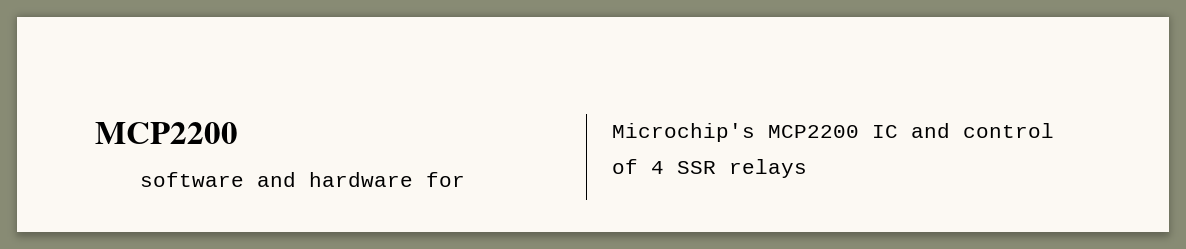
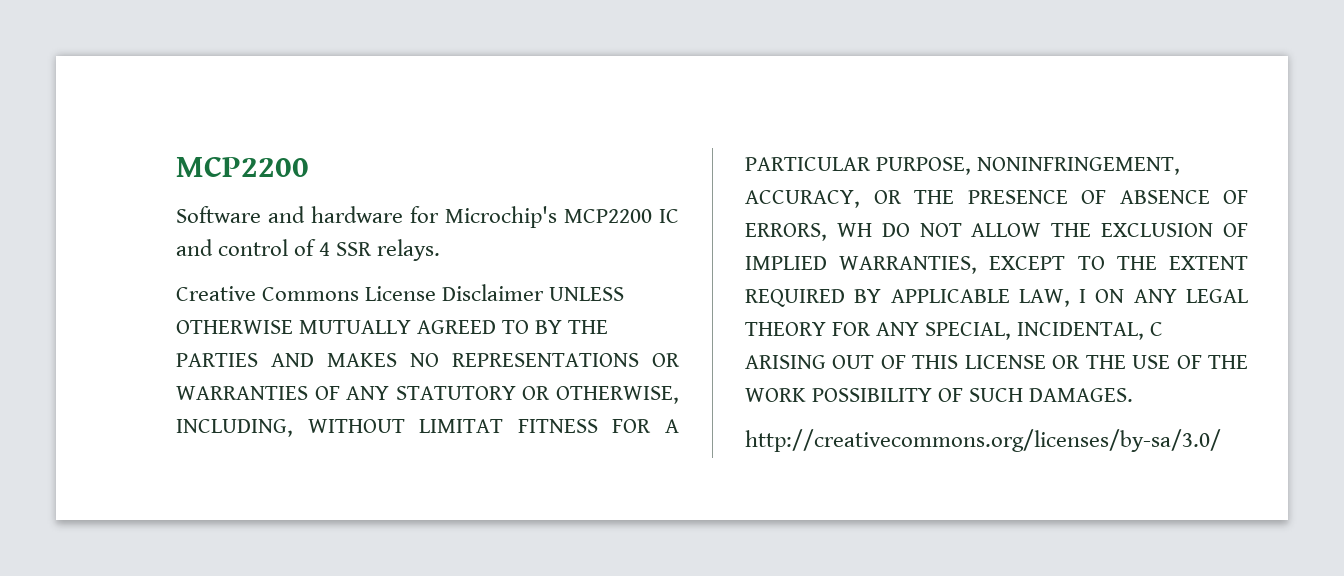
- software and hardware for Microchip's MCP2200 IC and control of 4 SSR relays
+ Software and hardware for Microchip's MCP2200 IC and control of 4 SSR relays.
+ Creative Commons License Disclaimer UNLESS OTHERWISE MUTUALLY AGREED TO BY THE PARTIES AND MAKES NO REPRESENTATIONS OR WARRANTIES OF ANY STATUTORY OR OTHERWISE, INCLUDING, WITHOUT LIMITAT FITNESS FOR A PARTICULAR PURPOSE, NONINFRINGEMENT, ACCURACY, OR THE PRESENCE OF ABSENCE OF ERRORS, WH DO NOT ALLOW THE EXCLUSION OF IMPLIED WARRANTIES, EXCEPT TO THE EXTENT REQUIRED BY APPLICABLE LAW, I ON ANY LEGAL THEORY FOR ANY SPECIAL, INCIDENTAL, C ARISING OUT OF THIS LICENSE OR THE USE OF THE WORK POSSIBILITY OF SUCH DAMAGES.
+ http://creativecommons.org/licenses/by-sa/3.0/

